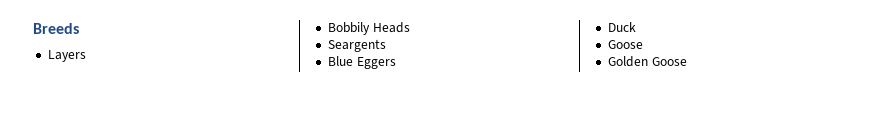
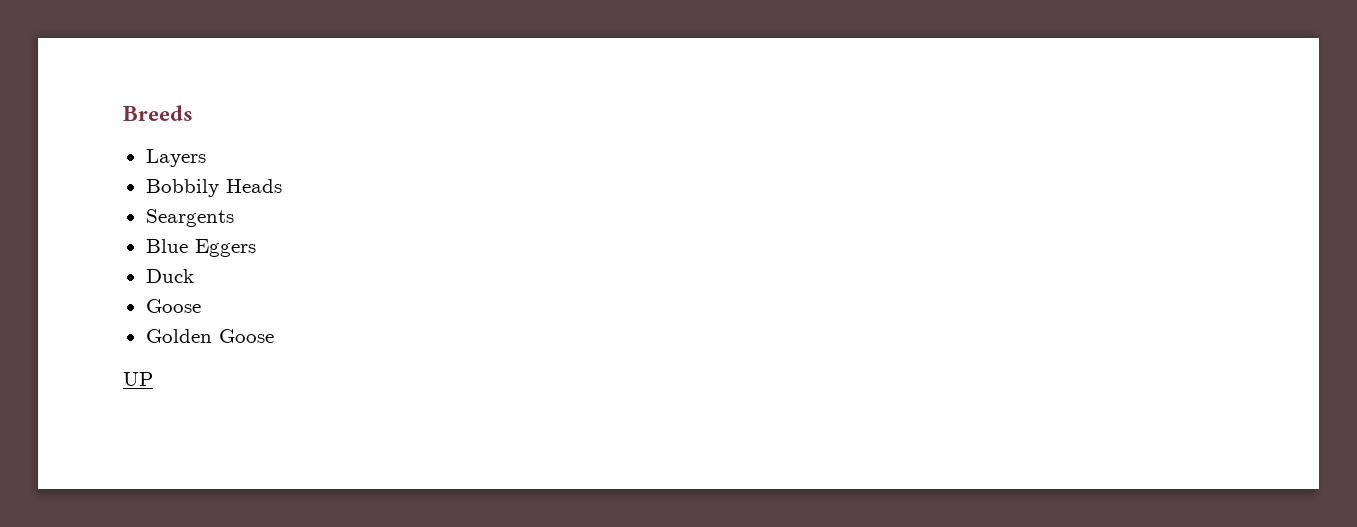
+ UP

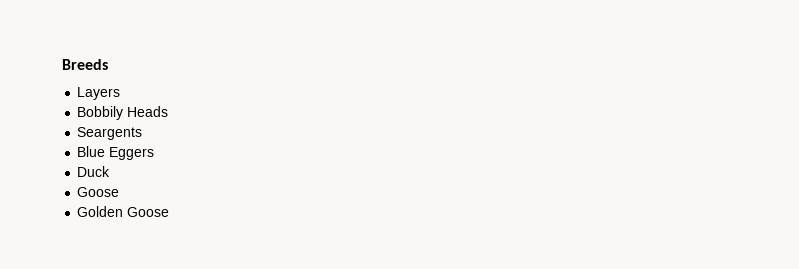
- UP

